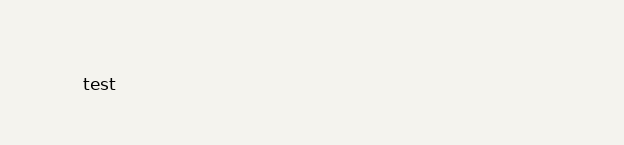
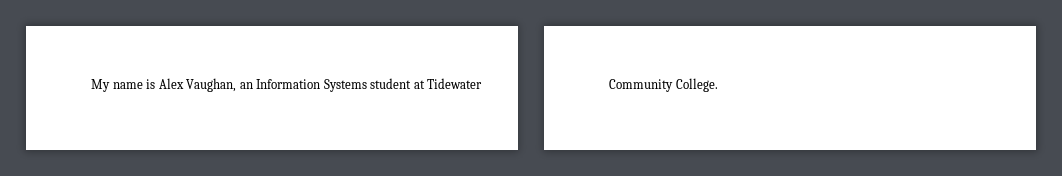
- test
+ My name is Alex Vaughan, an Information Systems student at Tidewater Community College.

